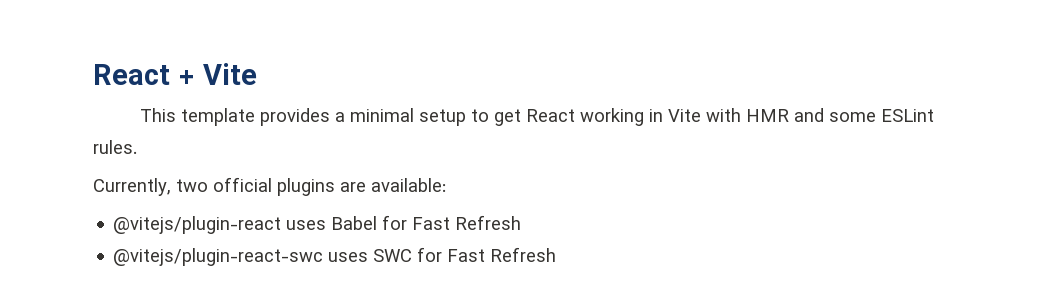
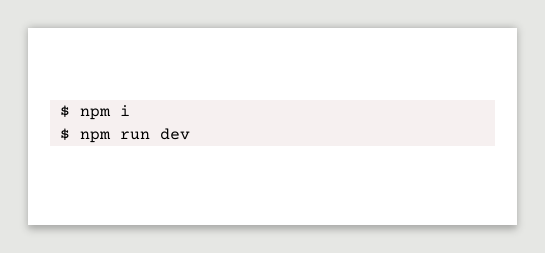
- React + Vite
- This template provides a minimal setup to get React working in Vite with HMR and some ESLint rules.
- Currently, two official plugins are available:
- @vitejs/plugin-react uses Babel for Fast Refresh
- @vitejs/plugin-react-swc uses SWC for Fast Refresh
+ $ npm i
+ $ npm run dev

